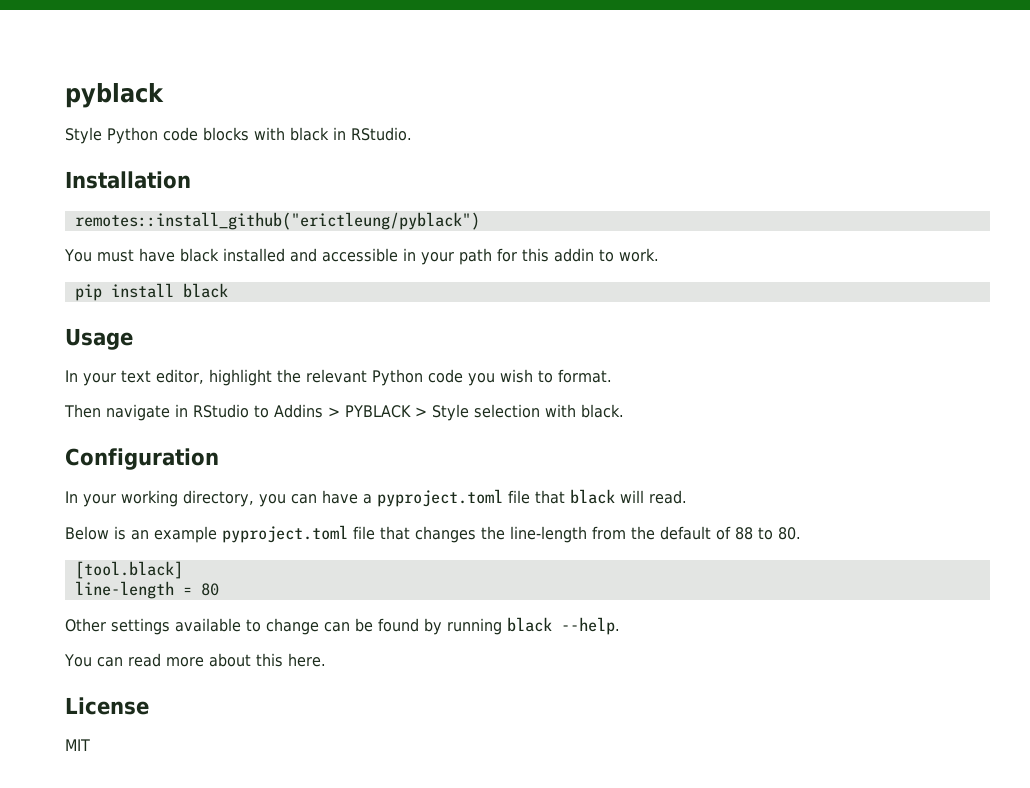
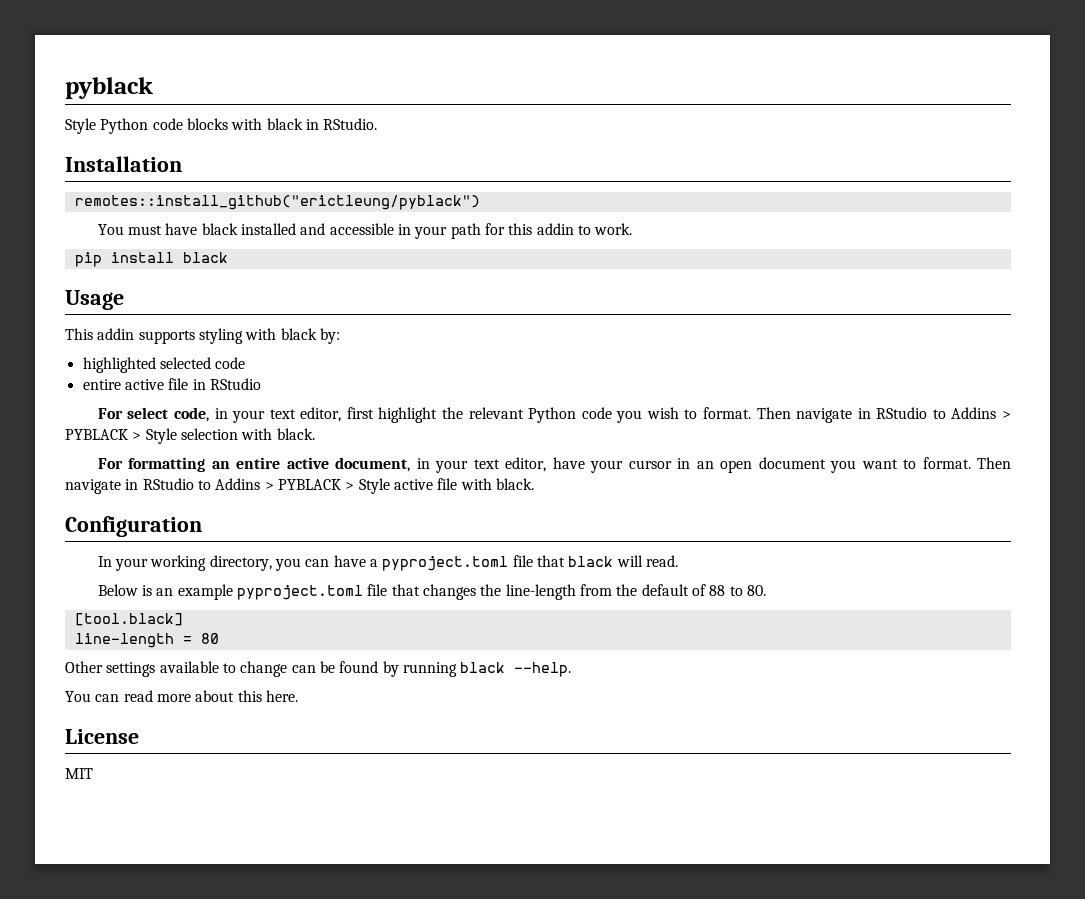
- In your text editor, highlight the relevant Python code you wish to format.
- Then navigate in RStudio to Addins > PYBLACK > Style selection with black.
+ This addin supports styling with black by:
+ highlighted selected code
+ entire active file in RStudio
+ For select code, in your text editor, first highlight the relevant Python code you wish to format. Then navigate in RStudio to Addins > PYBLACK > Style selection with black.
+ For formatting an entire active document, in your text editor, have your cursor in an open document you want to format. Then navigate in RStudio to Addins > PYBLACK > Style active file with black.

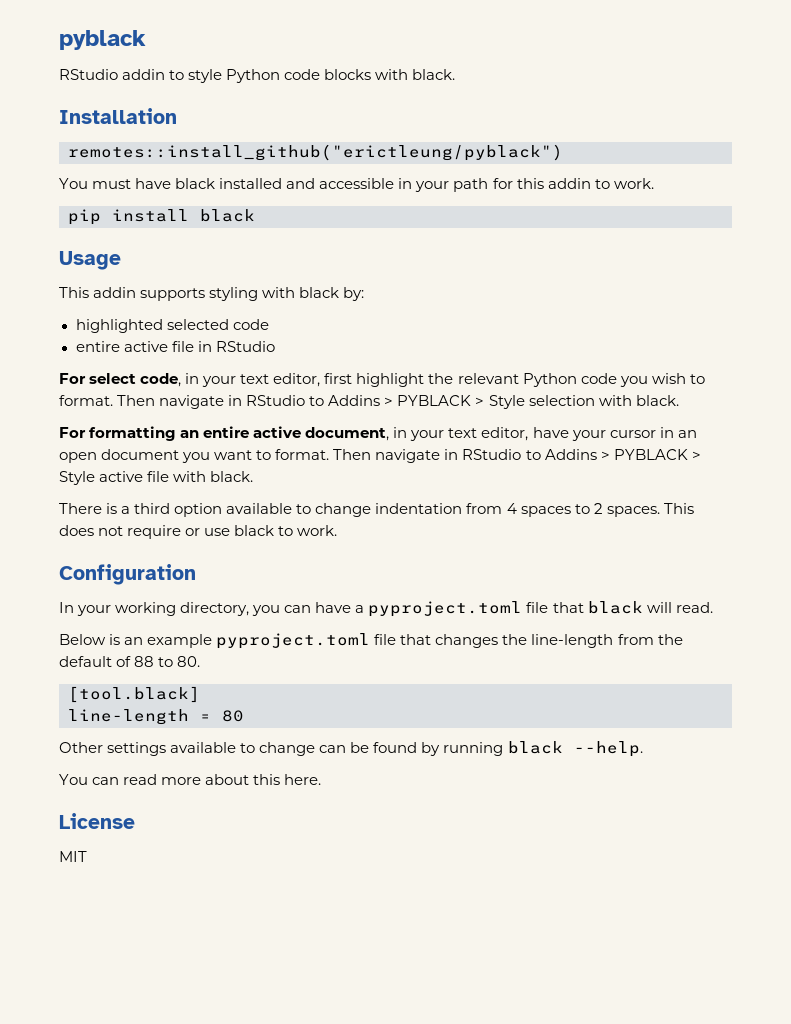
- Style Python code blocks with black in RStudio.
+ RStudio addin to style Python code blocks with black.
+ There is a third option available to change indentation from 4 spaces to 2 spaces. This does not require or use black to work.

